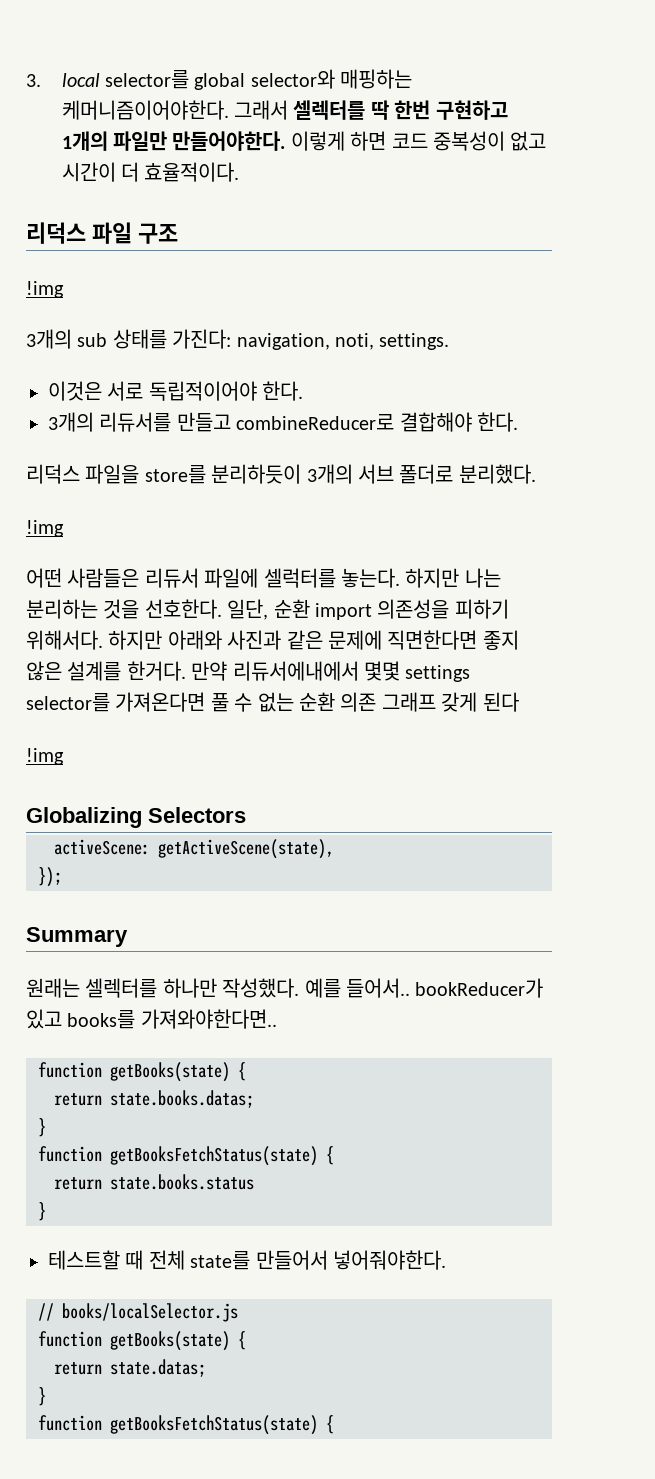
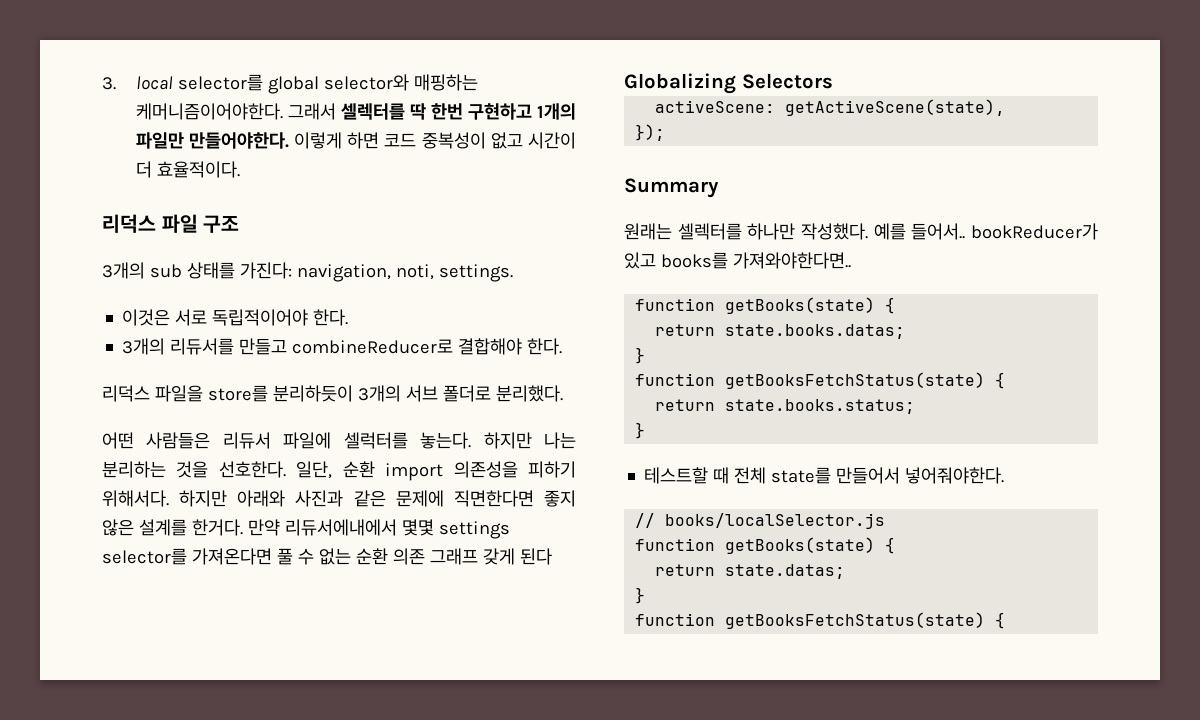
  리덕스 파일 구조
- !img
  리덕스 파일을 store를 분리하듯이 3개의 서브 폴더로 분리했다.
- !img
  만약 리듀서에내에서 몇몇 settings selector를 가져온다면 풀 수 없는 순환 의존 그래프 갖게 된다
- !img
- return state.books.status
+ return state.books.status;

